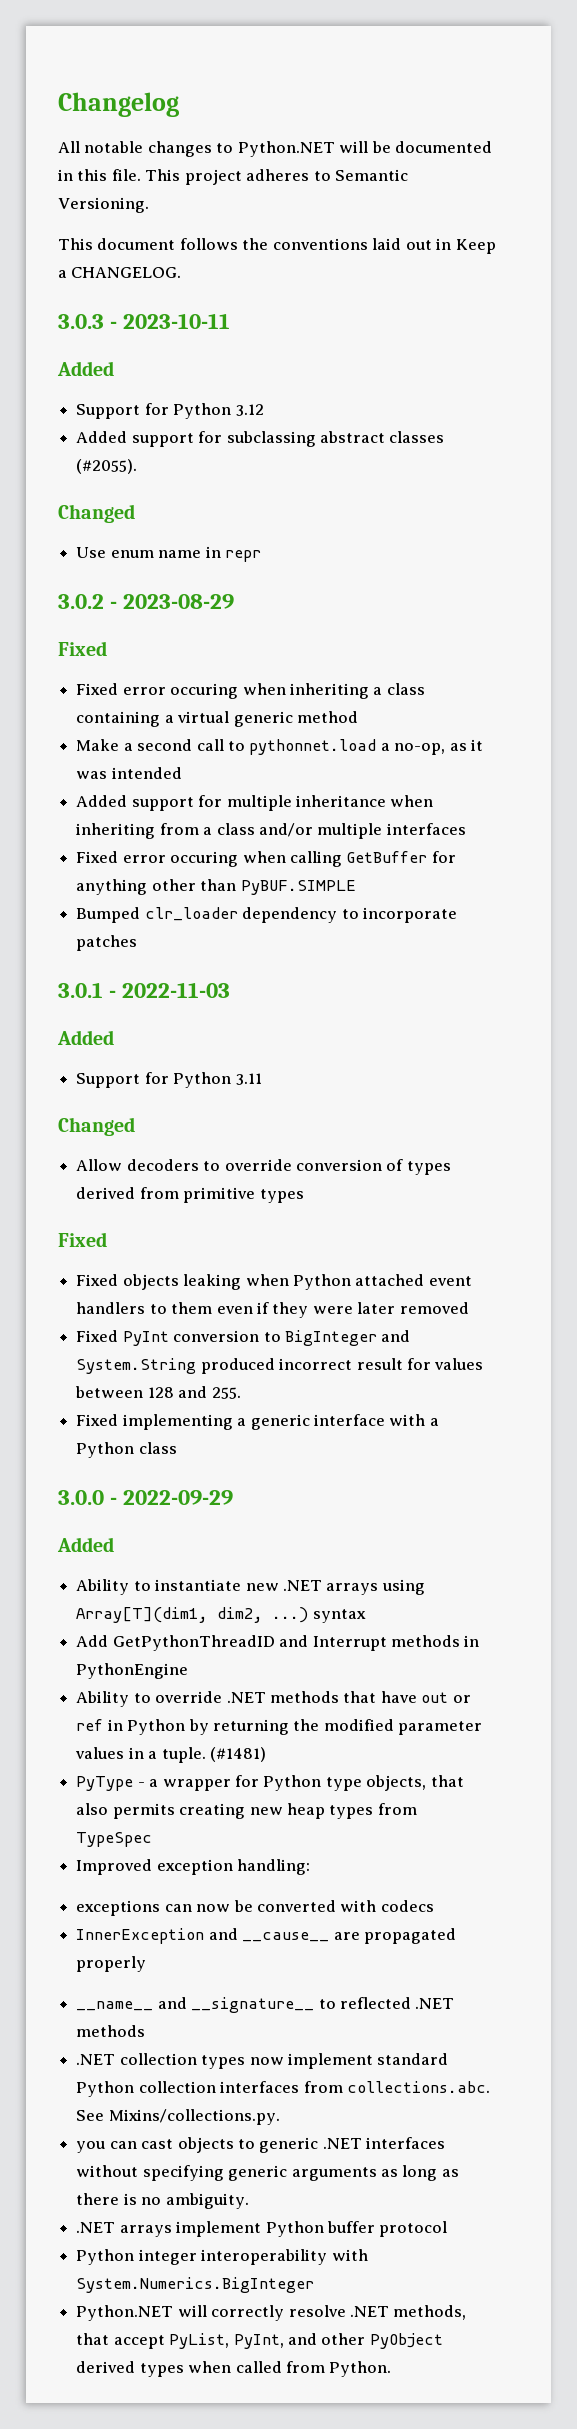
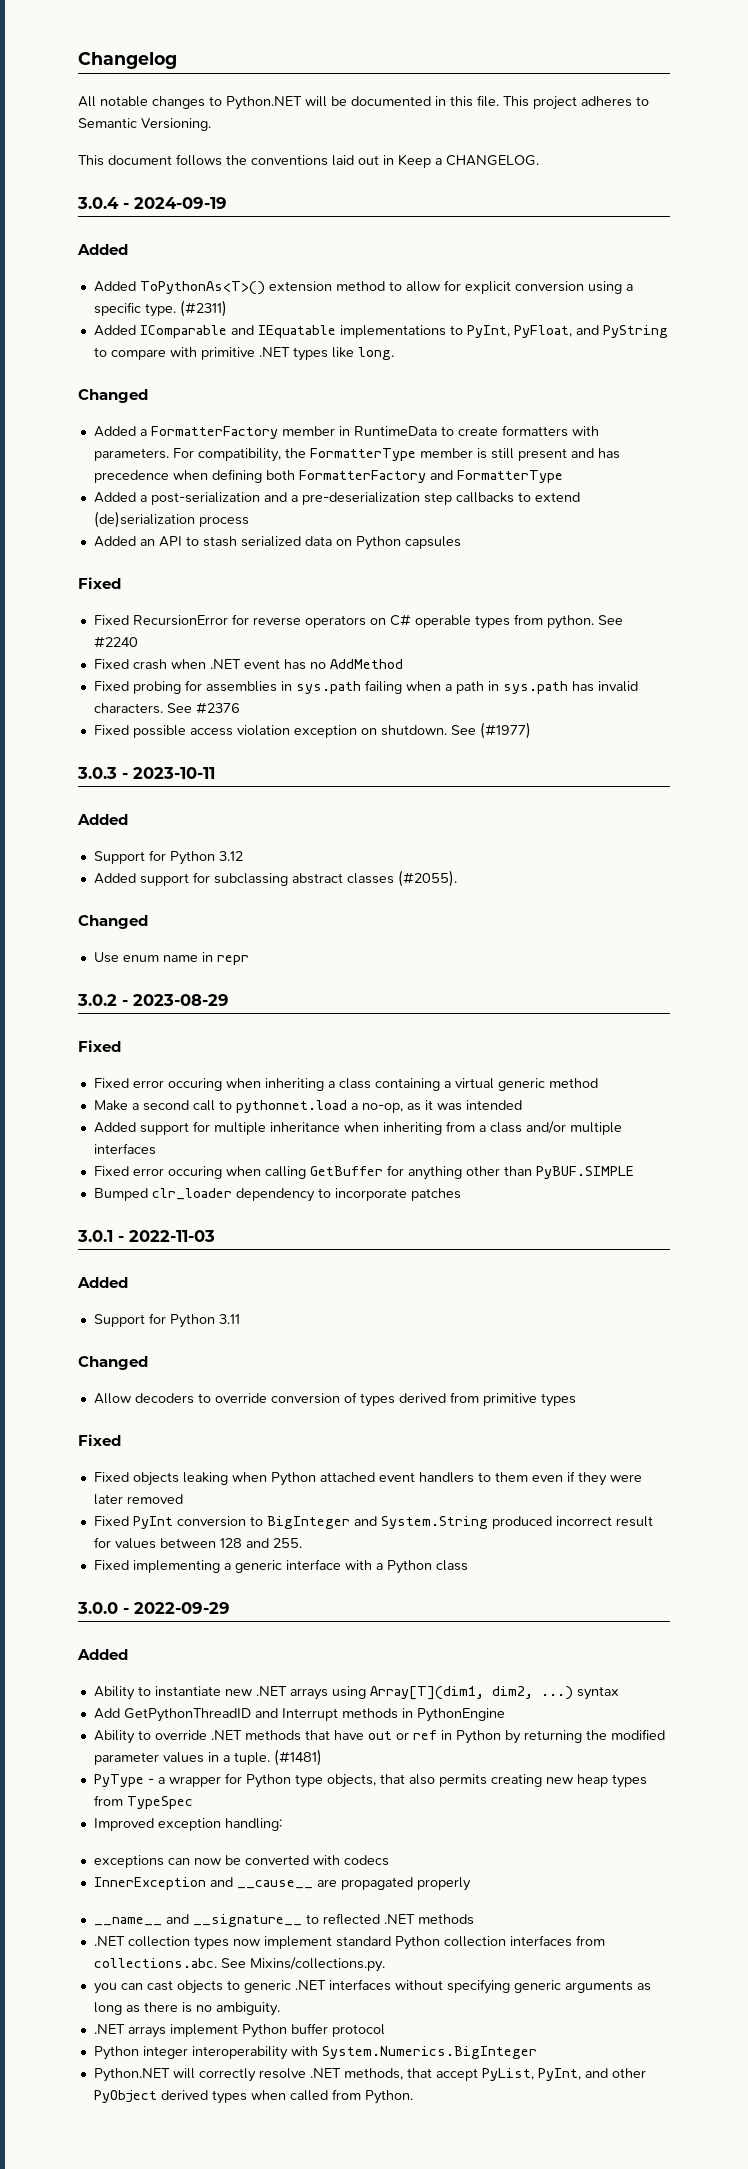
+ 3.0.4 - 2024-09-19
+ Added
+ Added ToPythonAs<T>() extension method to allow for explicit conversion using a specific type. (#2311)
+ Added IComparable and IEquatable implementations to PyInt, PyFloat, and PyString to compare with primitive .NET types like long.
+ Changed
+ Added a FormatterFactory member in RuntimeData to create formatters with parameters. For compatibility, the FormatterType member is still present and has precedence when defining both FormatterFactory and FormatterType
+ Added a post-serialization and a pre-deserialization step callbacks to extend (de)serialization process
+ Added an API to stash serialized data on Python capsules
+ Fixed
+ Fixed RecursionError for reverse operators on C# operable types from python. See #2240
+ Fixed crash when .NET event has no AddMethod
+ Fixed probing for assemblies in sys.path failing when a path in sys.path has invalid characters. See #2376
+ Fixed possible access violation exception on shutdown. See (#1977)

